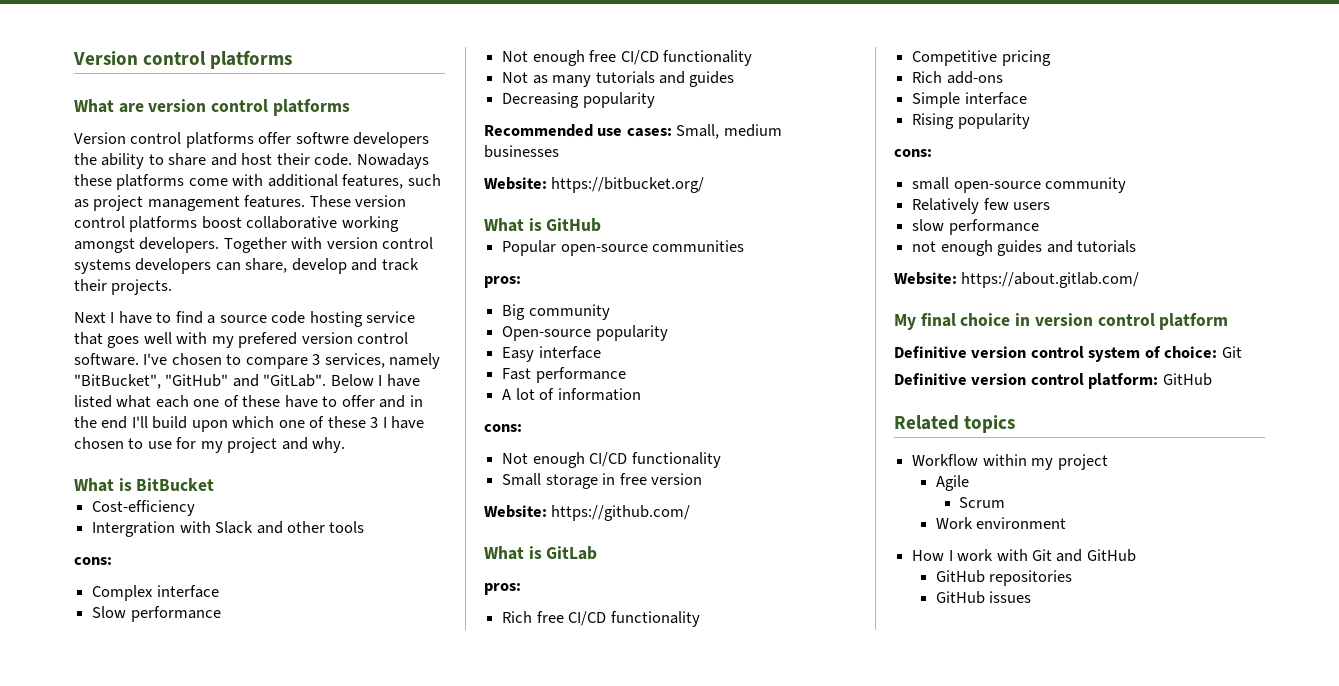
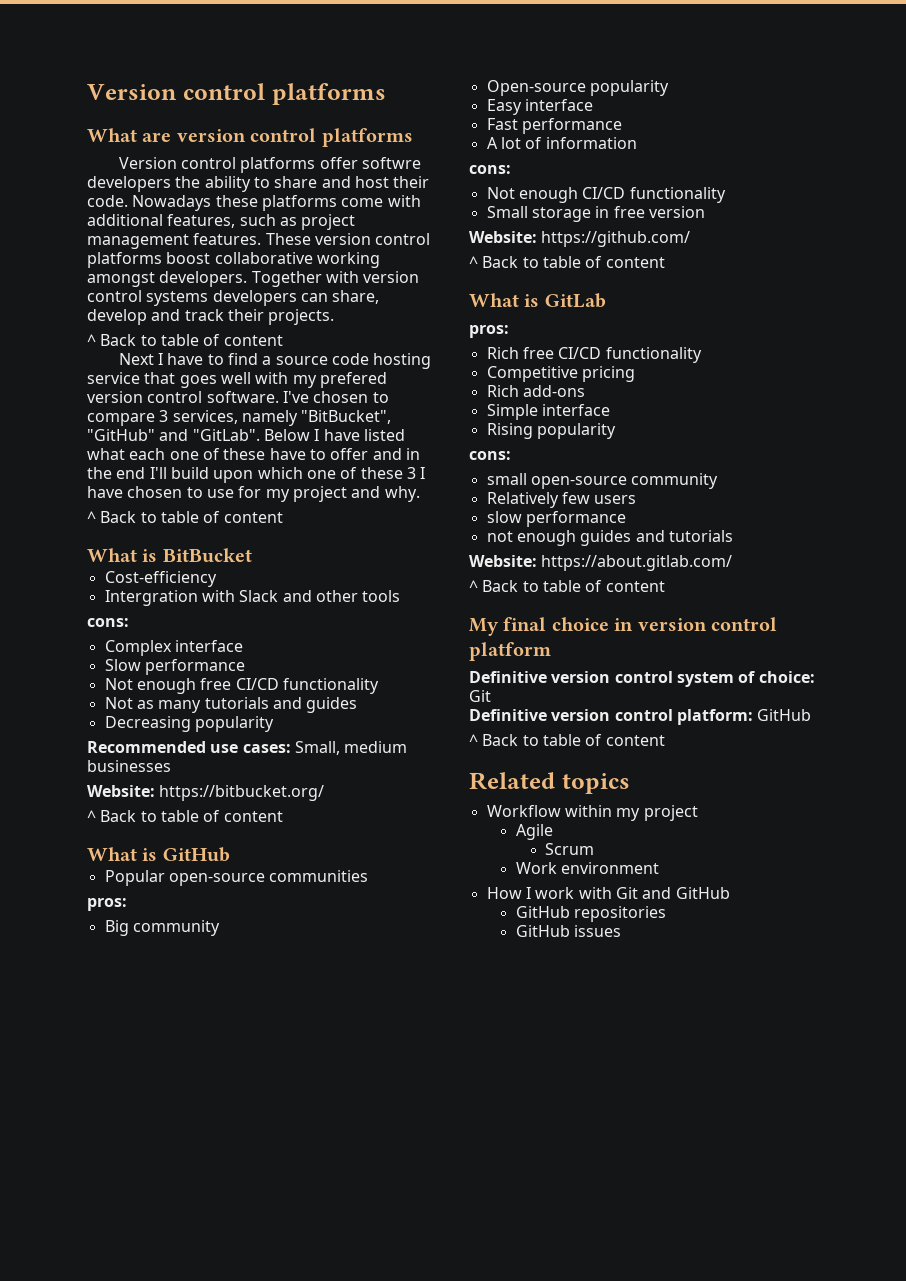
  Together with version control systems developers can share, develop and track their projects.
+ ^ Back to table of content
  Below I have listed what each one of these have to offer and in the end I'll build upon which one of these 3 I have chosen to use for my project and why.
+ ^ Back to table of content
  Website: https://bitbucket.org/
+ ^ Back to table of content
  Website: https://github.com/
+ ^ Back to table of content
  Website: https://about.gitlab.com/
+ ^ Back to table of content
  Definitive version control platform: GitHub
+ ^ Back to table of content

